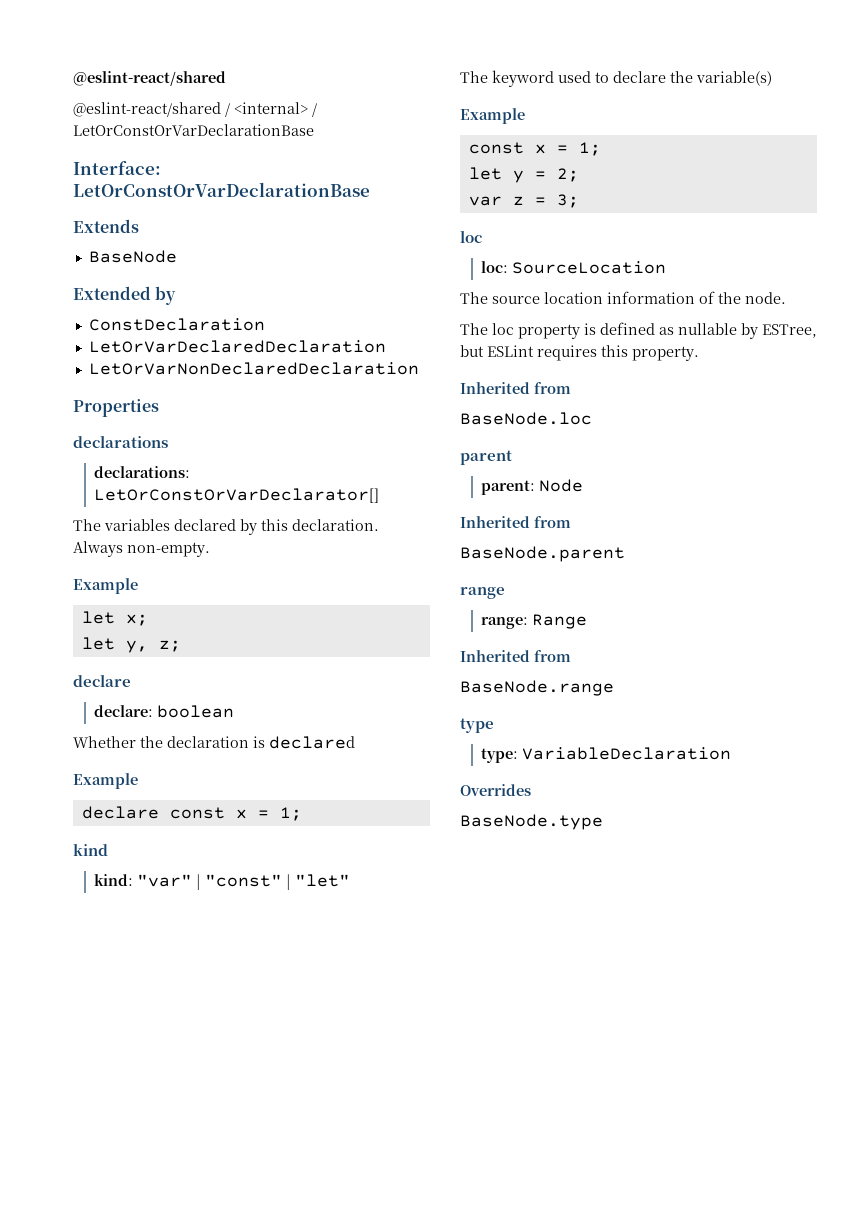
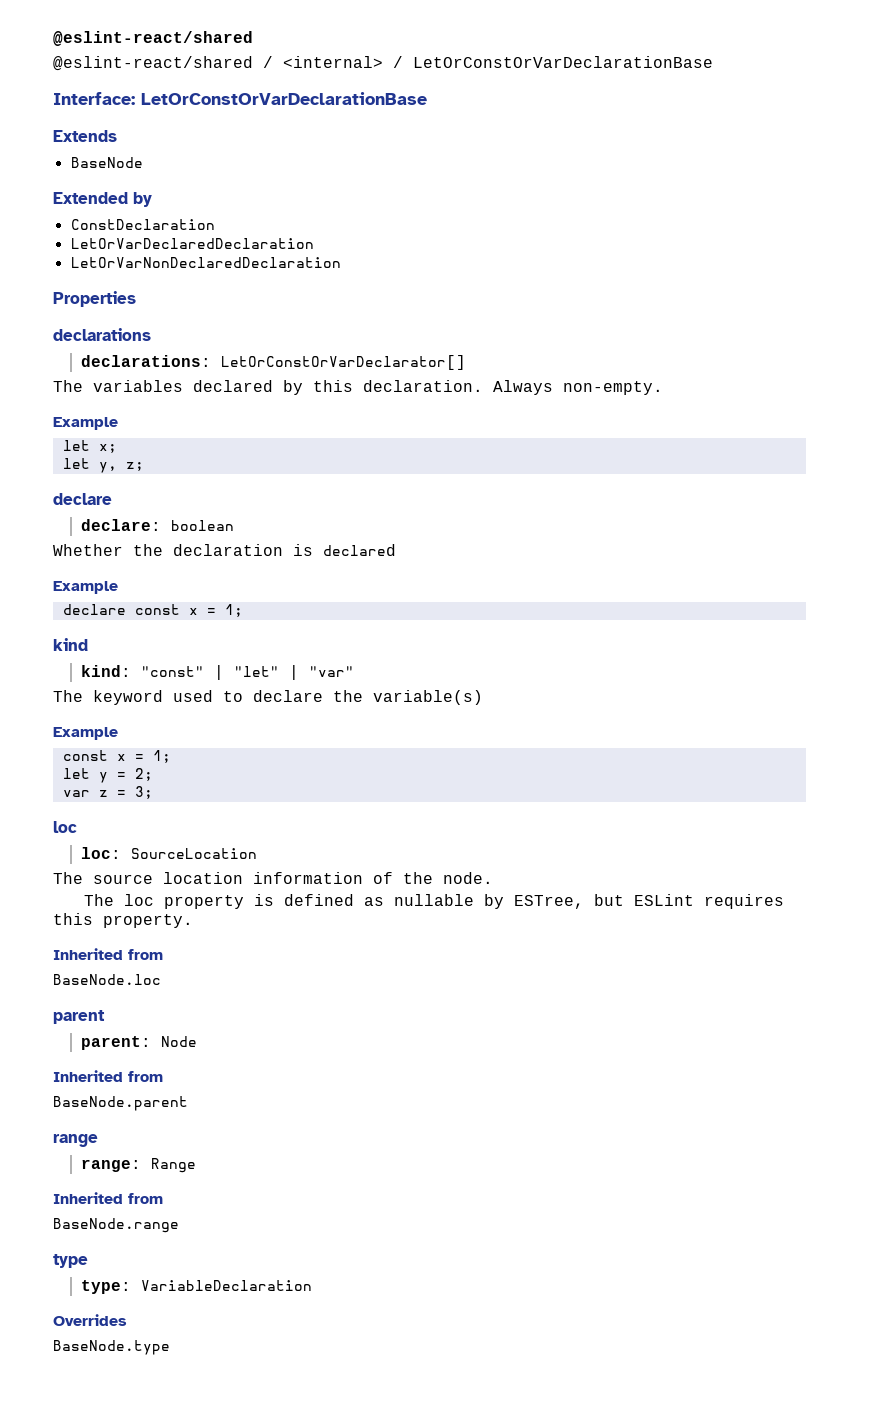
- kind: "var" | "const" | "let"
+ kind: "const" | "let" | "var"

